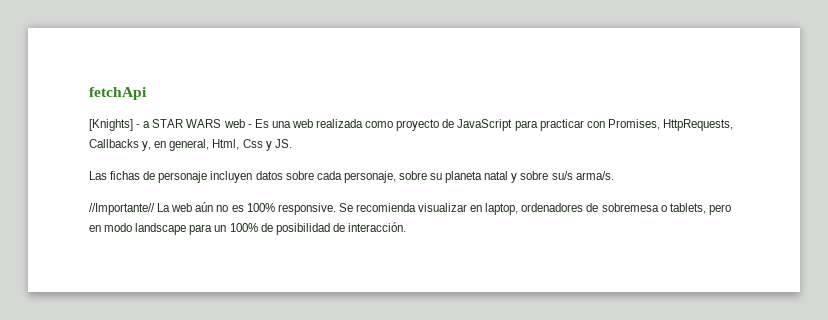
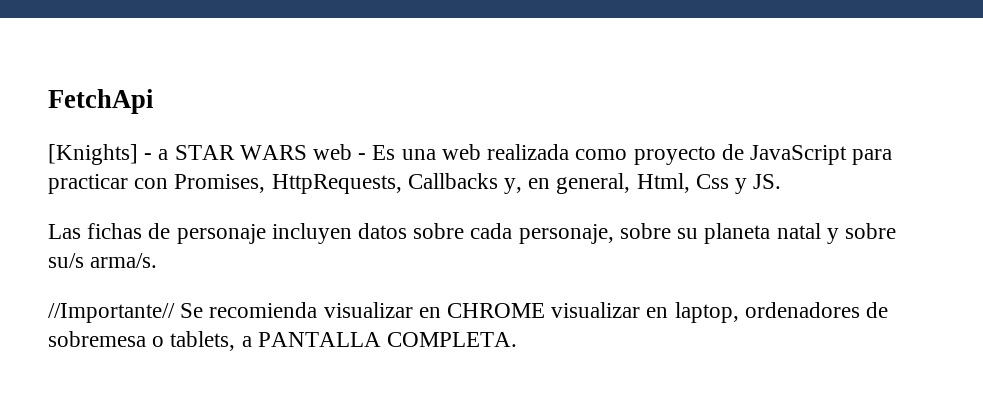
- fetchApi
+ FetchApi
- //Importante// La web aún no es 100% responsive. Se recomienda visualizar en laptop, ordenadores de sobremesa o tablets, pero en modo landscape para un 100% de posibilidad de interacción.
+ //Importante// Se recomienda visualizar en CHROME visualizar en laptop, ordenadores de sobremesa o tablets, a PANTALLA COMPLETA.

